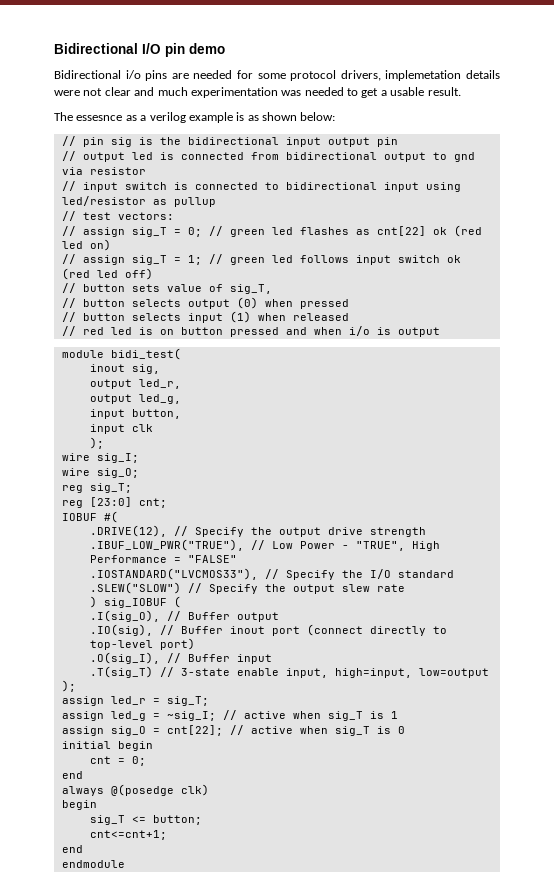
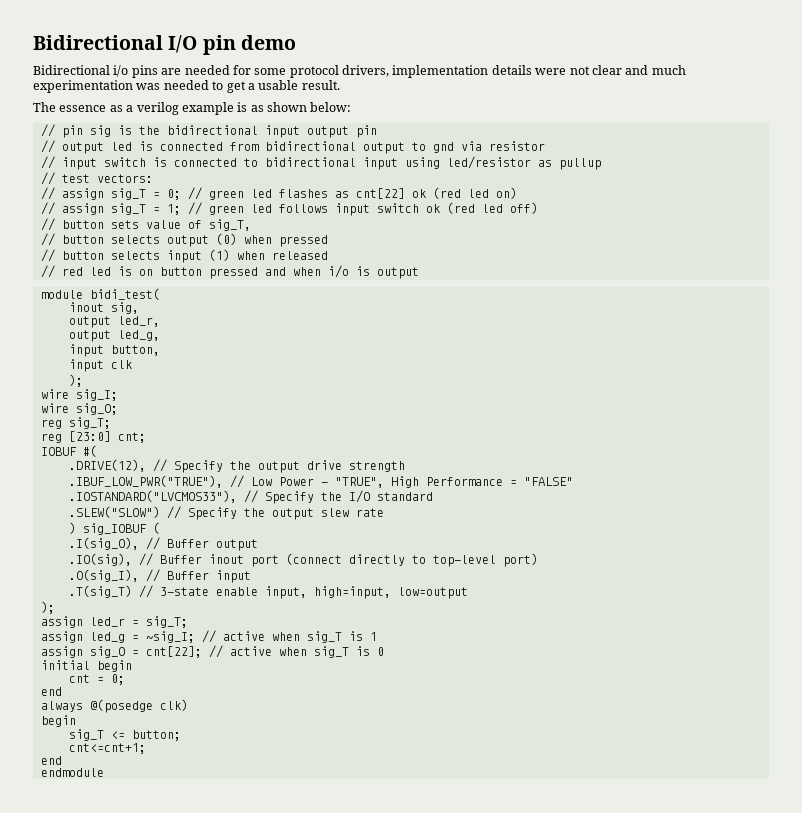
- Bidirectional i/o pins are needed for some protocol drivers, implemetation details were not clear and much experimentation was needed to get a usable result.
+ Bidirectional i/o pins are needed for some protocol drivers, implementation details were not clear and much experimentation was needed to get a usable result.
- The essesnce as a verilog example is as shown below:
+ The essence as a verilog example is as shown below:

